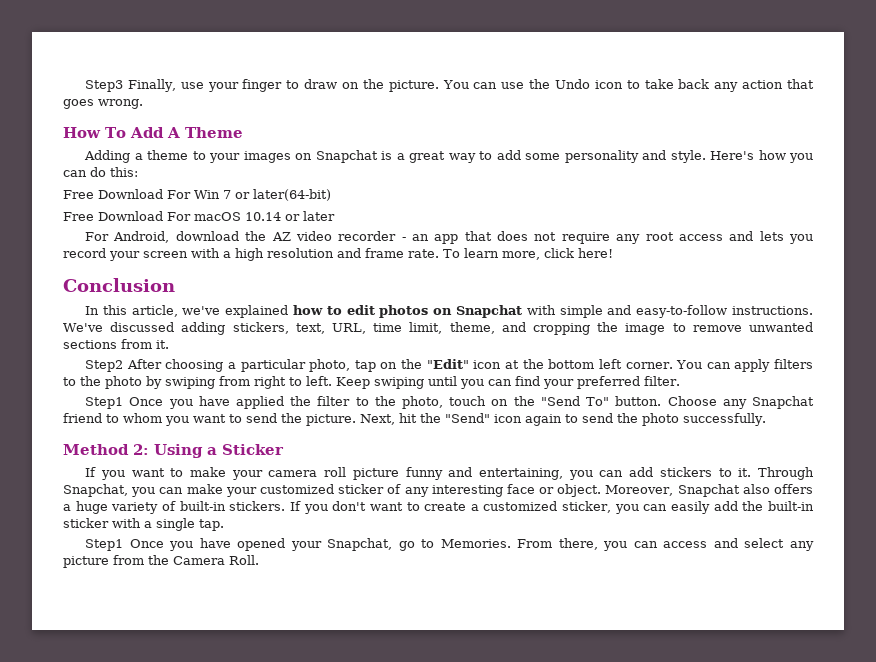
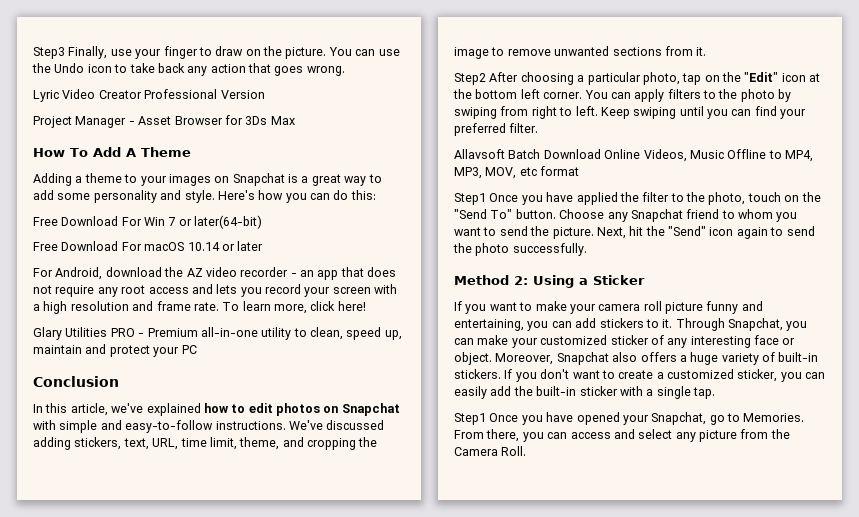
+ Lyric Video Creator Professional Version
+ Project Manager - Asset Browser for 3Ds Max
+ Glary Utilities PRO - Premium all-in-one utility to clean, speed up, maintain and protect your PC
+ Allavsoft Batch Download Online Videos, Music Offline to MP4, MP3, MOV, etc format

